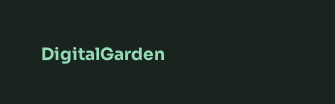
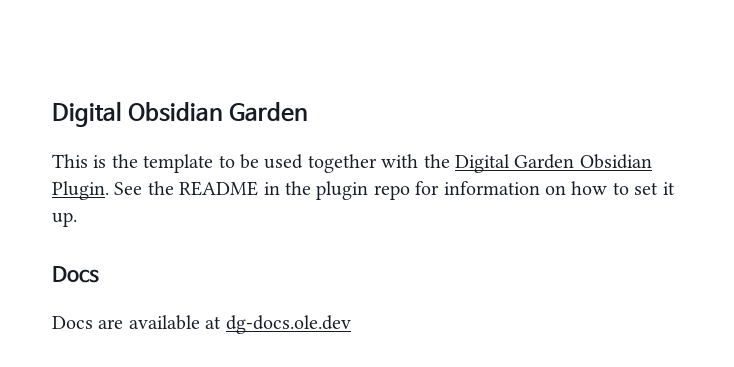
- DigitalGarden
+ Digital Obsidian Garden
+ This is the template to be used together with the Digital Garden Obsidian Plugin. See the README in the plugin repo for information on how to set it up.
+ Docs
+ Docs are available at dg-docs.ole.dev

